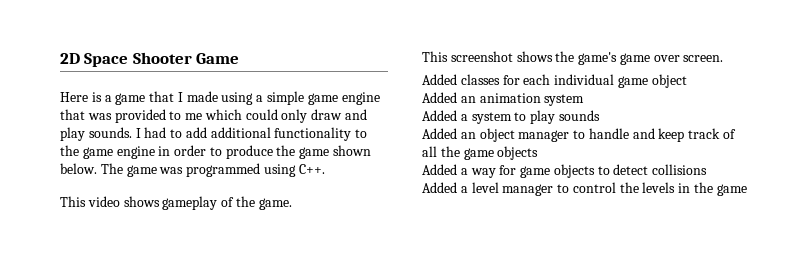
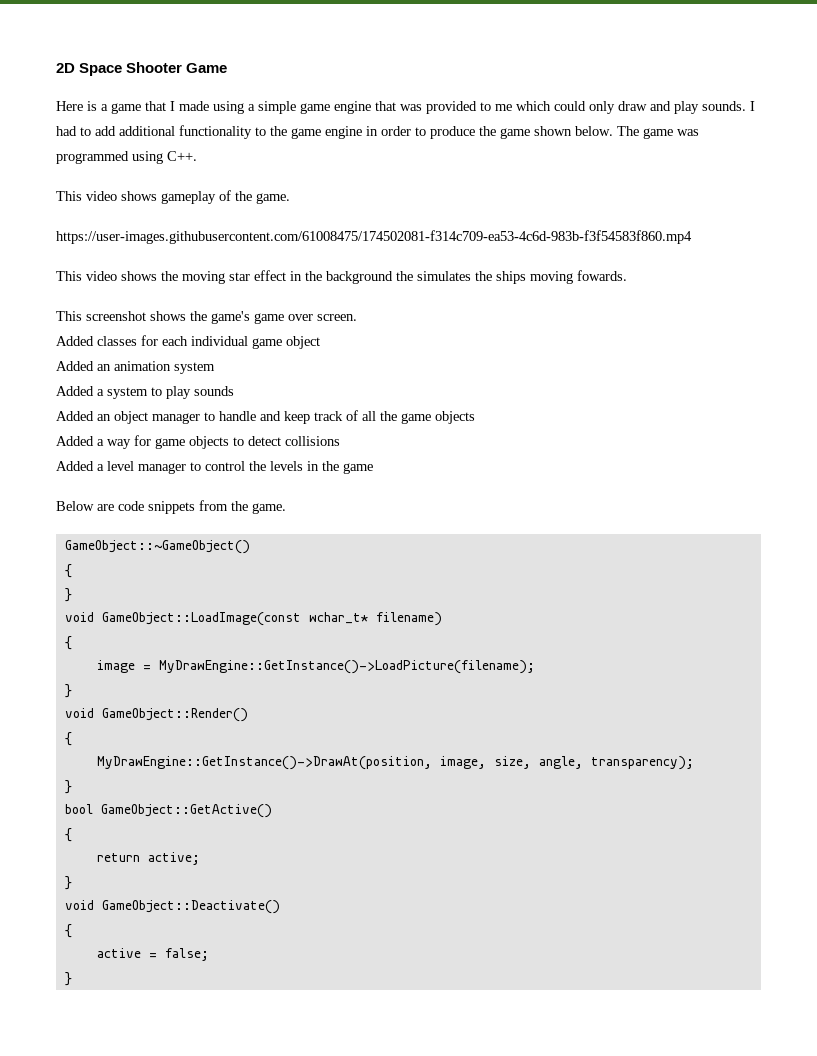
+ https://user-images.githubusercontent.com/61008475/174502081-f314c709-ea53-4c6d-983b-f3f54583f860.mp4
+ This video shows the moving star effect in the background the simulates the ships moving fowards.
+ Below are code snippets from the game.
+ GameObject::~GameObject()
+ {
+ }
+ void GameObject::LoadImage(const wchar_t* filename)
+ {
+ image = MyDrawEngine::GetInstance()->LoadPicture(filename);
+ }
+ void GameObject::Render()
+ {
+ MyDrawEngine::GetInstance()->DrawAt(position, image, size, angle, transparency);
+ }
+ bool GameObject::GetActive()
+ {
+ return active;
+ }
+ void GameObject::Deactivate()
+ {
+ active = false;
+ }

